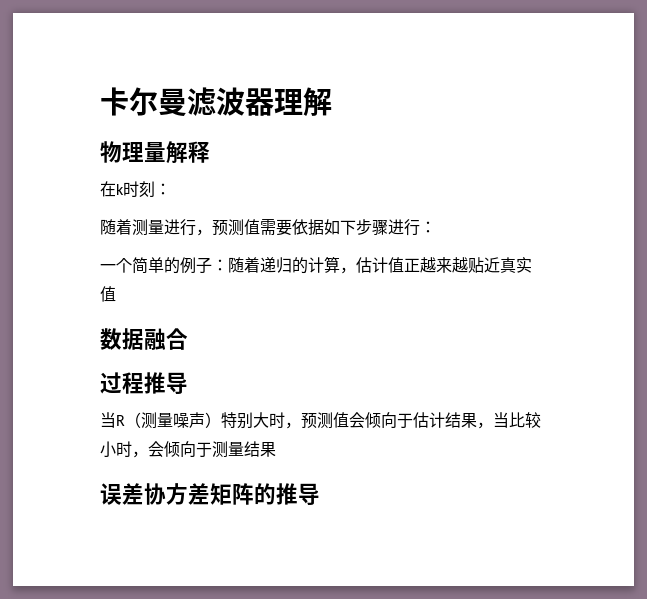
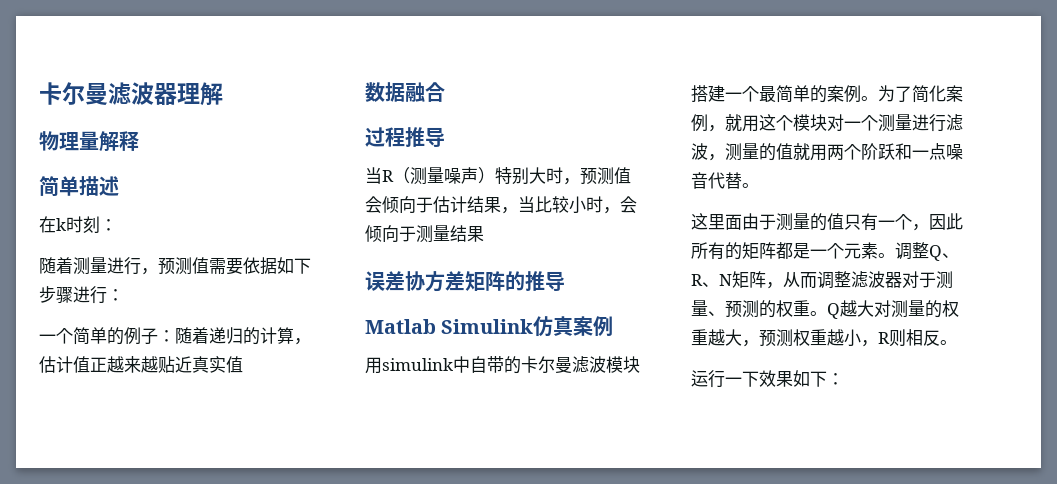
+ 简单描述
+ Matlab Simulink仿真案例
+ 用simulink中自带的卡尔曼滤波模块搭建一个最简单的案例。为了简化案例，就用这个模块对一个测量进行滤波，测量的值就用两个阶跃和一点噪音代替。
+ 这里面由于测量的值只有一个，因此所有的矩阵都是一个元素。调整Q、R、N矩阵，从而调整滤波器对于测量、预测的权重。Q越大对测量的权重越大，预测权重越小，R则相反。
+ 运行一下效果如下：

